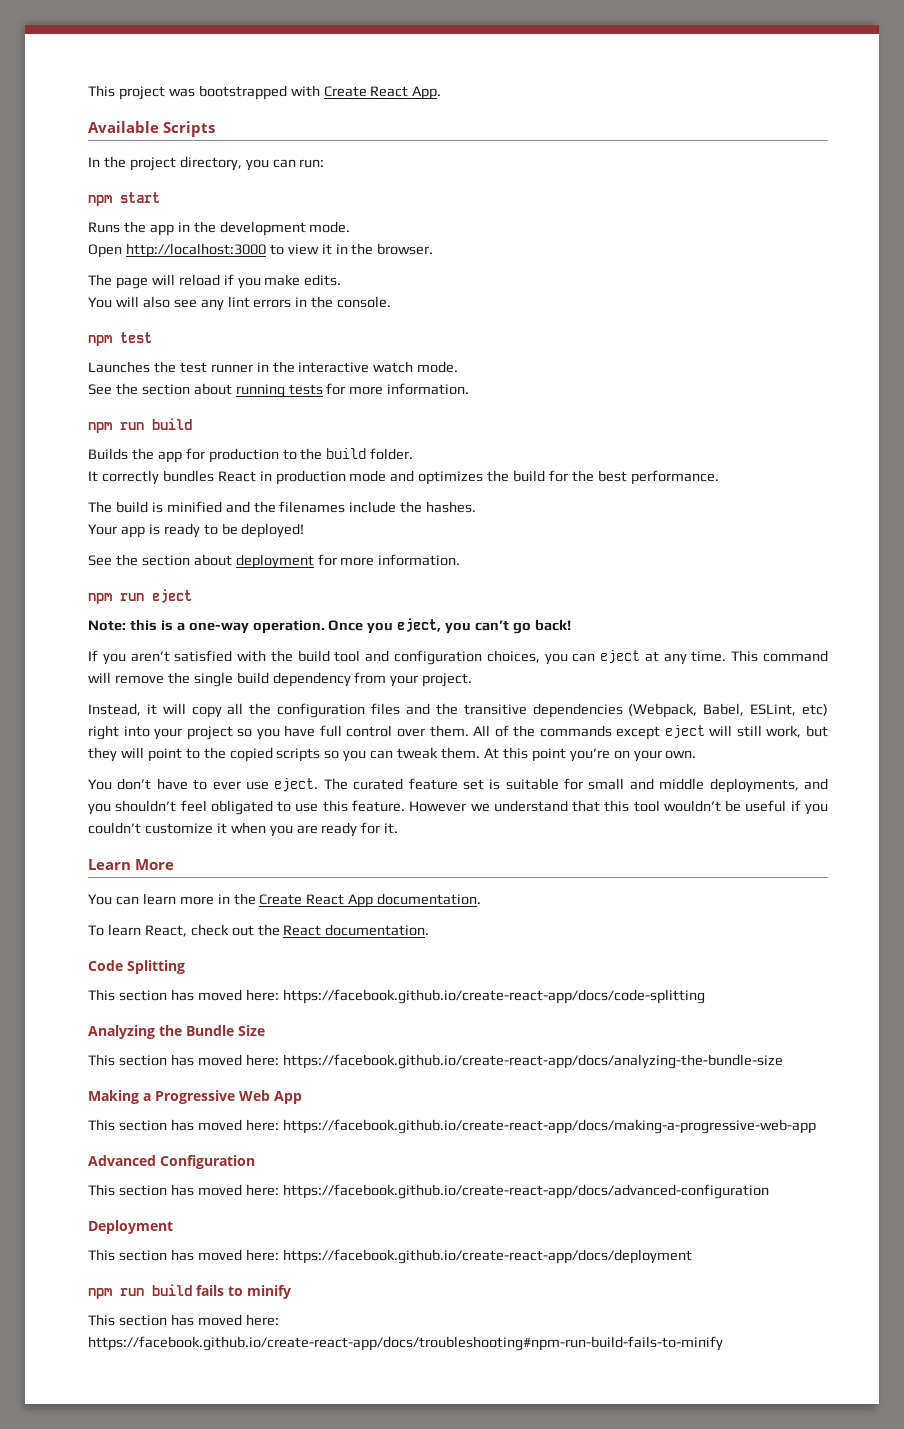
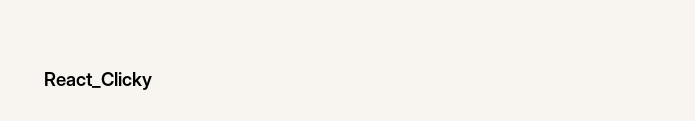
- This project was bootstrapped with Create React App.
- Available Scripts
- In the project directory, you can run:
- npm start
- Runs the app in the development mode.
- Open http://localhost:3000 to view it in the browser.
- The page will reload if you make edits.
- You will also see any lint errors in the console.
- npm test
- Launches the test runner in the interactive watch mode.
- See the section about running tests for more information.
- npm run build
- Builds the app for production to the build folder.
- It correctly bundles React in production mode and optimizes the build for the best performance.
- The build is minified and the filenames include the hashes.
- Your app is ready to be deployed!
- See the section about deployment for more information.
- npm run eject
- Note: this is a one-way operation. Once you eject, you can’t go back!
- If you aren’t satisfied with the build tool and configuration choices, you can eject at any time. This command will remove the single build dependency from your project.
- Instead, it will copy all the configuration files and the transitive dependencies (Webpack, Babel, ESLint, etc) right into your project so you have full control over them. All of the commands except eject will still work, but they will point to the copied scripts so you can tweak them. At this point you’re on your own.
- You don’t have to ever use eject. The curated feature set is suitable for small and middle deployments, and you shouldn’t feel obligated to use this feature. However we understand that this tool wouldn’t be useful if you couldn’t customize it when you are ready for it.
- Learn More
- You can learn more in the Create React App documentation.
- To learn React, check out the React documentation.
- Code Splitting
- This section has moved here: https://facebook.github.io/create-react-app/docs/code-splitting
- Analyzing the Bundle Size
- This section has moved here: https://facebook.github.io/create-react-app/docs/analyzing-the-bundle-size
- Making a Progressive Web App
- This section has moved here: https://facebook.github.io/create-react-app/docs/making-a-progressive-web-app
- Advanced Configuration
- This section has moved here: https://facebook.github.io/create-react-app/docs/advanced-configuration
- Deployment
- This section has moved here: https://facebook.github.io/create-react-app/docs/deployment
- npm run build fails to minify
- This section has moved here: https://facebook.github.io/create-react-app/docs/troubleshooting#npm-run-build-fails-to-minify
+ React_Clicky

